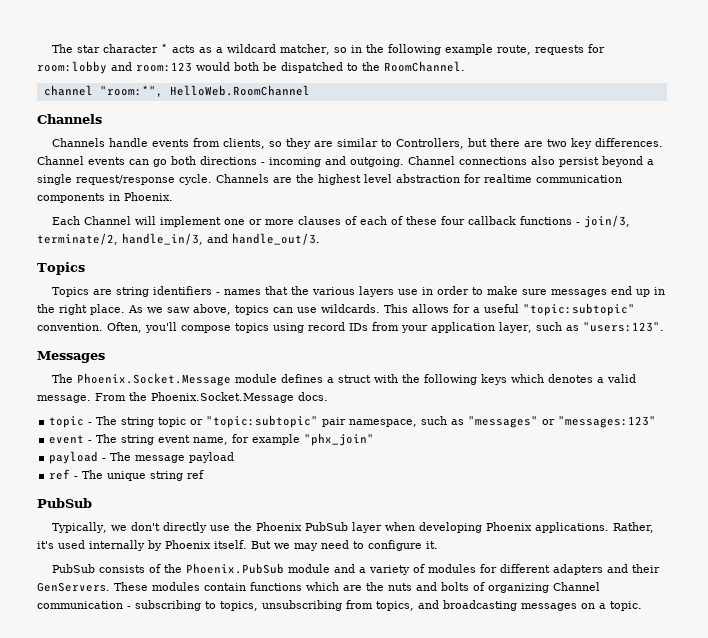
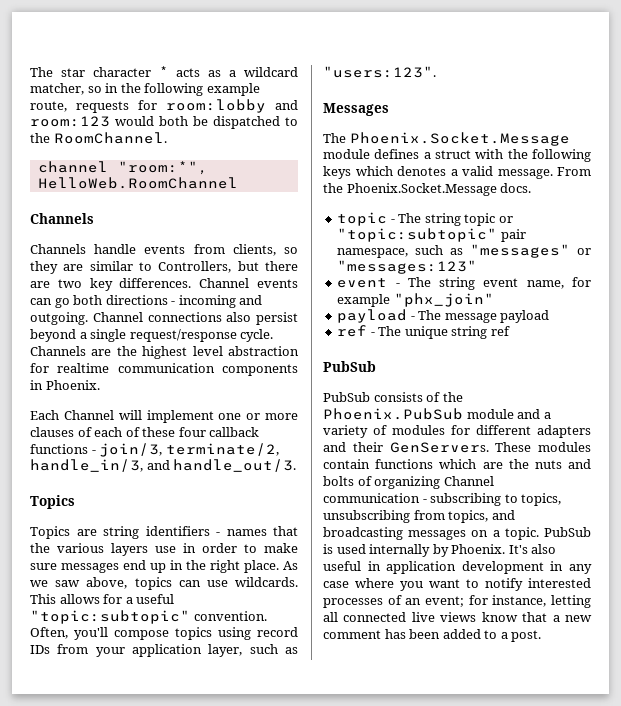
- Typically, we don't directly use the Phoenix PubSub layer when developing Phoenix applications. Rather, it's used internally by Phoenix itself. But we may need to configure it.
+ PubSub is used internally by Phoenix. It's also useful in application development in any case where you want to notify interested processes of an event; for instance, letting all connected live views know that a new comment has been added to a post.

